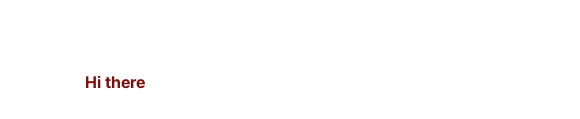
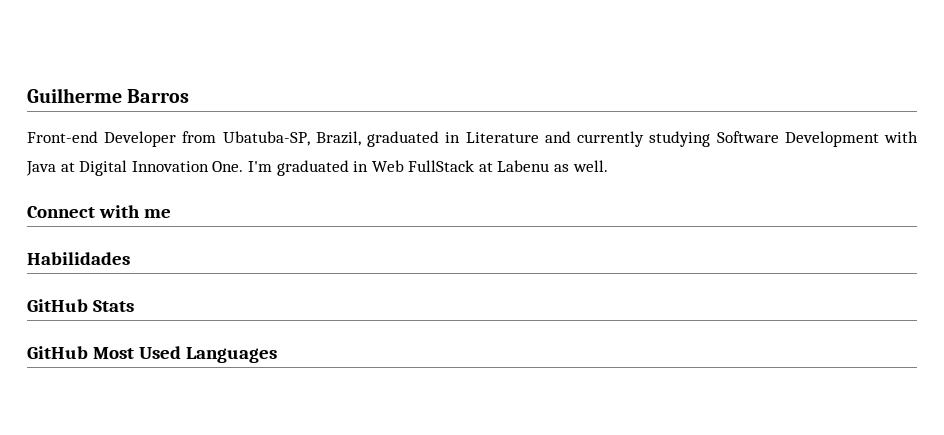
- Hi there
+ Guilherme Barros
+ Front-end Developer from Ubatuba-SP, Brazil, graduated in Literature and currently studying Software Development with Java at Digital Innovation One. I'm graduated in Web FullStack at Labenu as well.
+ Connect with me
+ Habilidades
+ GitHub Stats
+ GitHub Most Used Languages

